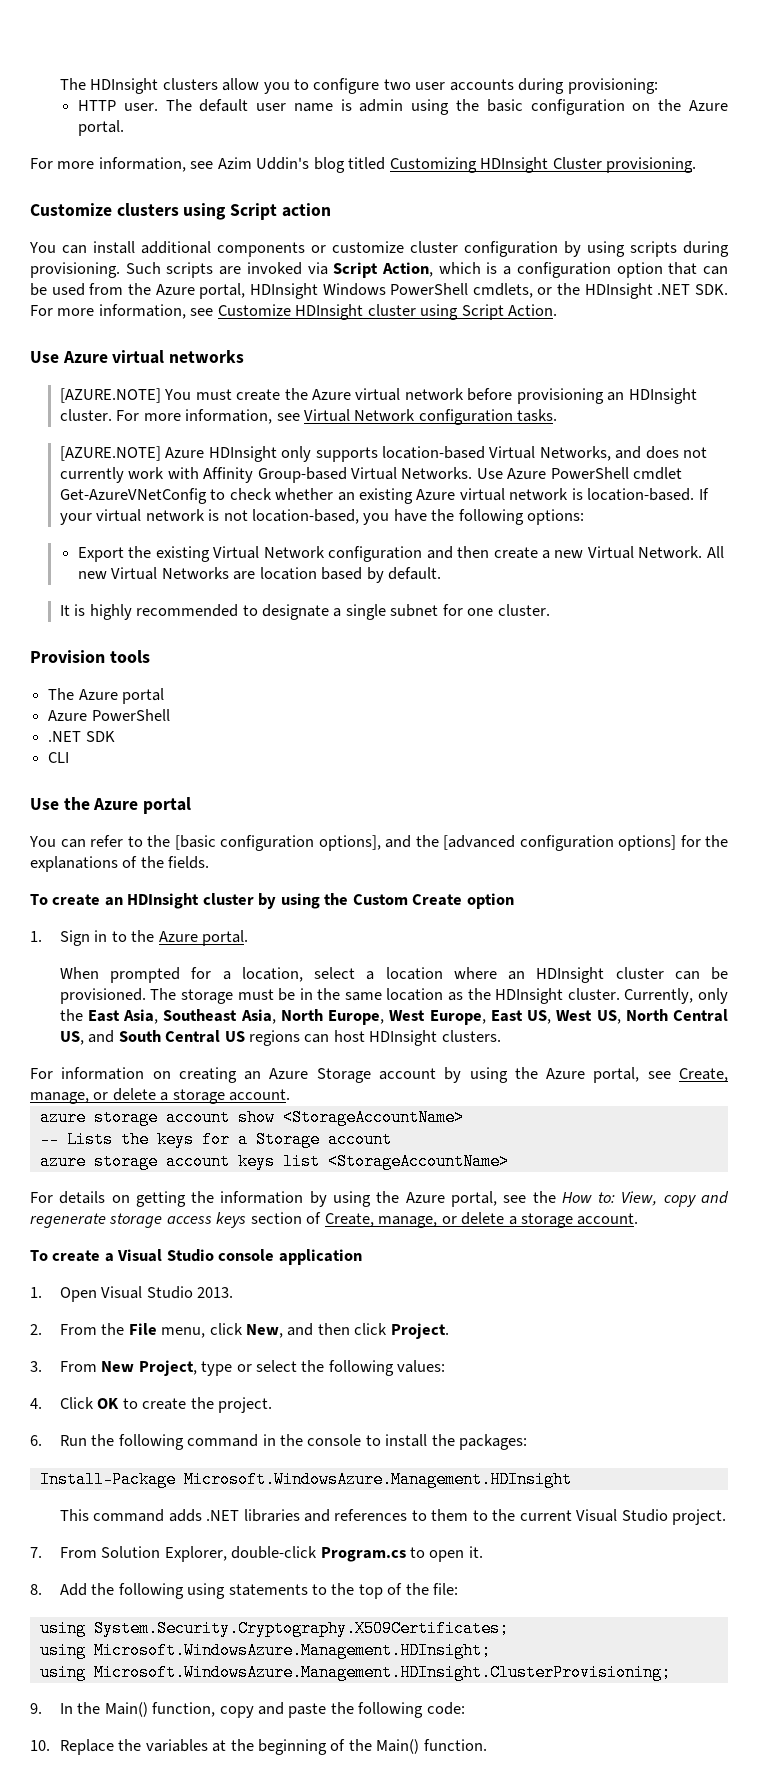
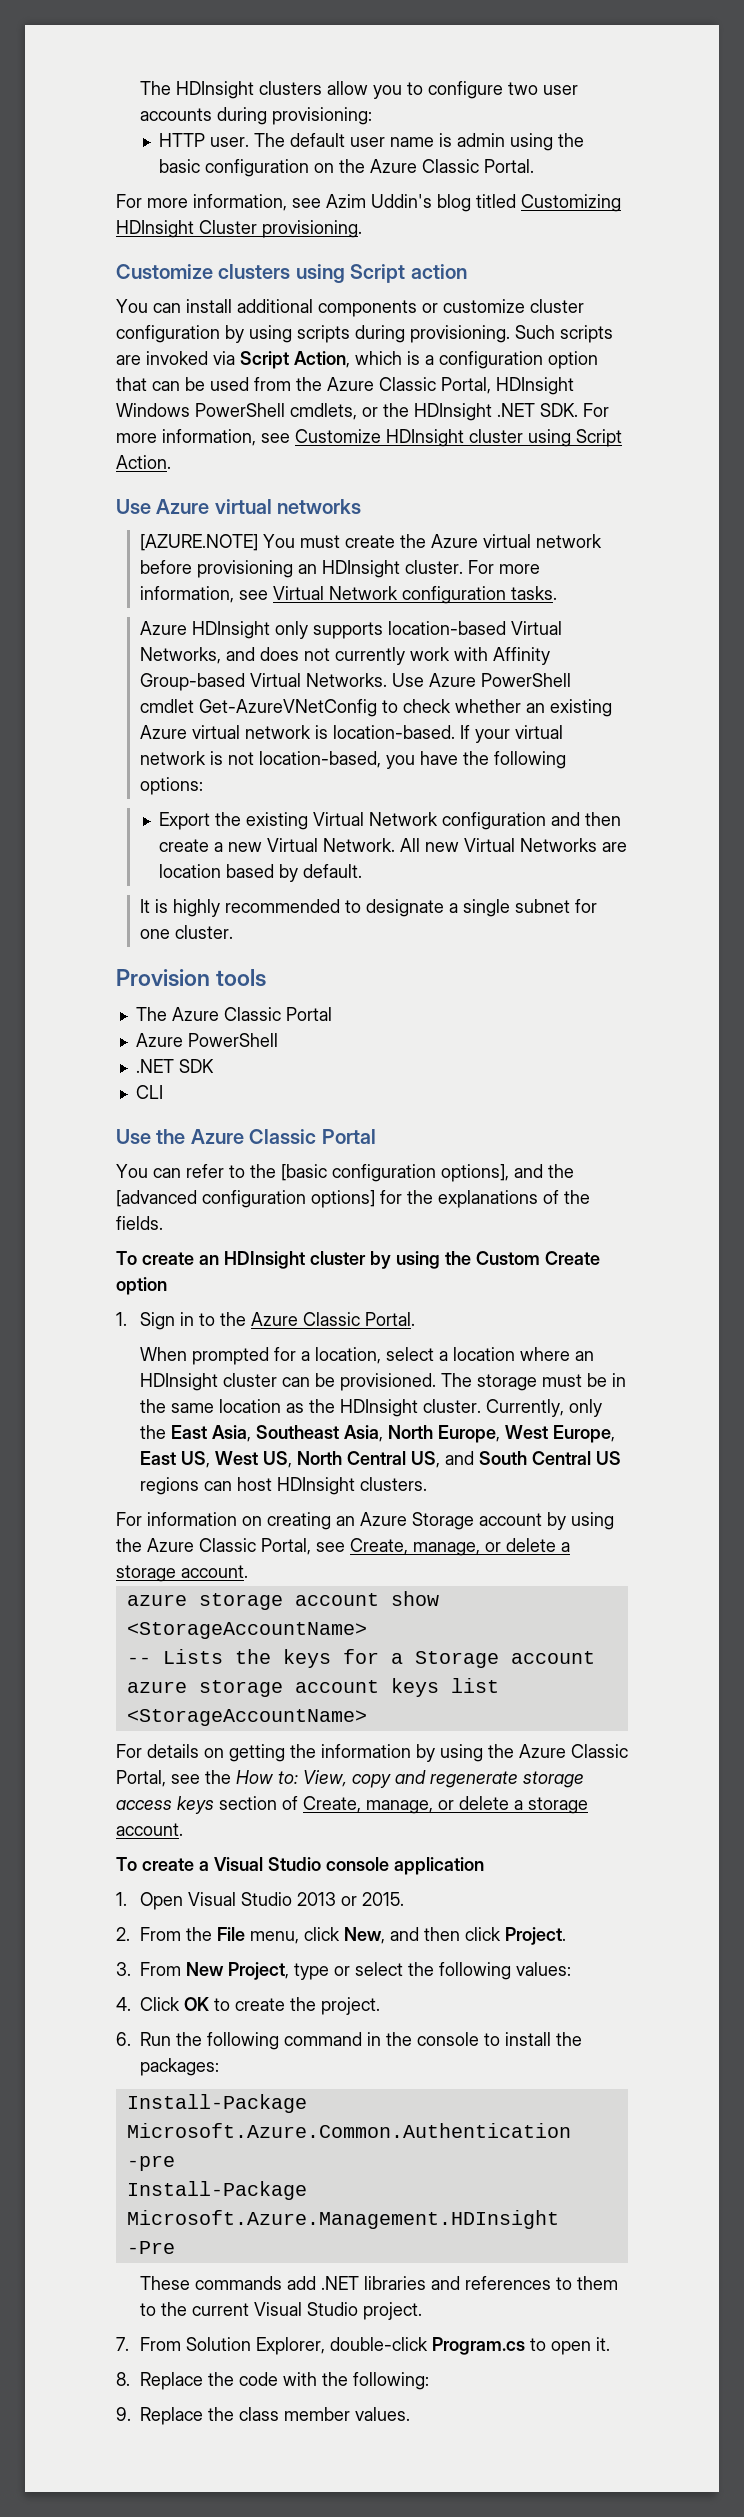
- The default user name is admin using the basic configuration on the Azure portal.
+ The default user name is admin using the basic configuration on the Azure Classic Portal.
- Such scripts are invoked via Script Action, which is a configuration option that can be used from the Azure portal, HDInsight Windows PowerShell cmdlets, or the HDInsight .NET SDK. For more information, see Customize HDInsight cluster using Script Action.
+ Such scripts are invoked via Script Action, which is a configuration option that can be used from the Azure Classic Portal, HDInsight Windows PowerShell cmdlets, or the HDInsight .NET SDK. For more information, see Customize HDInsight cluster using Script Action.
- [AZURE.NOTE] Azure HDInsight only supports location-based Virtual Networks, and does not currently work with Affinity Group-based Virtual Networks.
+ Azure HDInsight only supports location-based Virtual Networks, and does not currently work with Affinity Group-based Virtual Networks.
- The Azure portal
+ The Azure Classic Portal
- Use the Azure portal
+ Use the Azure Classic Portal
- 1. Sign in to the Azure portal.
+ 1. Sign in to the Azure Classic Portal.
- For information on creating an Azure Storage account by using the Azure portal, see Create, manage, or delete a storage account.
+ For information on creating an Azure Storage account by using the Azure Classic Portal, see Create, manage, or delete a storage account.
- For details on getting the information by using the Azure portal, see the How to: View, copy and regenerate storage access keys section of Create, manage, or delete a storage account.
+ For details on getting the information by using the Azure Classic Portal, see the How to: View, copy and regenerate storage access keys section of Create, manage, or delete a storage account.
- 1. Open Visual Studio 2013.
+ 1. Open Visual Studio 2013 or 2015.
- Install-Package Microsoft.WindowsAzure.Management.HDInsight
- This command adds .NET libraries and references to them to the current Visual Studio project.
+ Install-Package Microsoft.Azure.Common.Authentication -pre
+ Install-Package Microsoft.Azure.Management.HDInsight -Pre
+ These commands add .NET libraries and references to them to the current Visual Studio project.
- 8. Add the following using statements to the top of the file:
- using System.Security.Cryptography.X509Certificates;
- using Microsoft.WindowsAzure.Management.HDInsight;
- using Microsoft.WindowsAzure.Management.HDInsight.ClusterProvisioning;
- 9. In the Main() function, copy and paste the following code:
- 10. Replace the variables at the beginning of the Main() function.
+ 8. Replace the code with the following:
+ 9. Replace the class member values.

